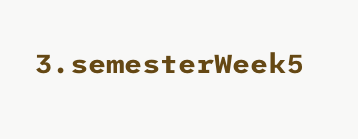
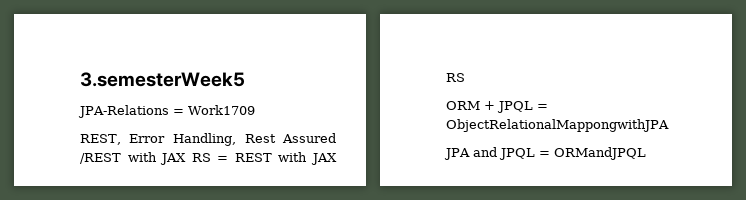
+ JPA-Relations = Work1709
+ REST, Error Handling, Rest Assured /REST with JAX RS = REST with JAX RS
+ ORM + JPQL = ObjectRelationalMappongwithJPA
+ JPA and JPQL = ORMandJPQL

